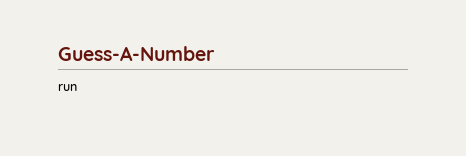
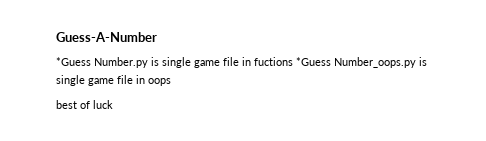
- run
+ *Guess Number.py is single game file in fuctions *Guess Number_oops.py is single game file in oops
+ best of luck

